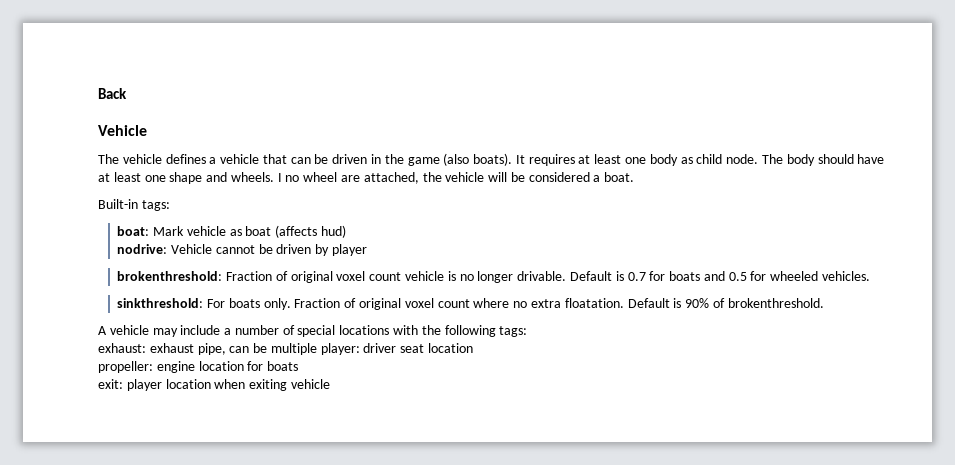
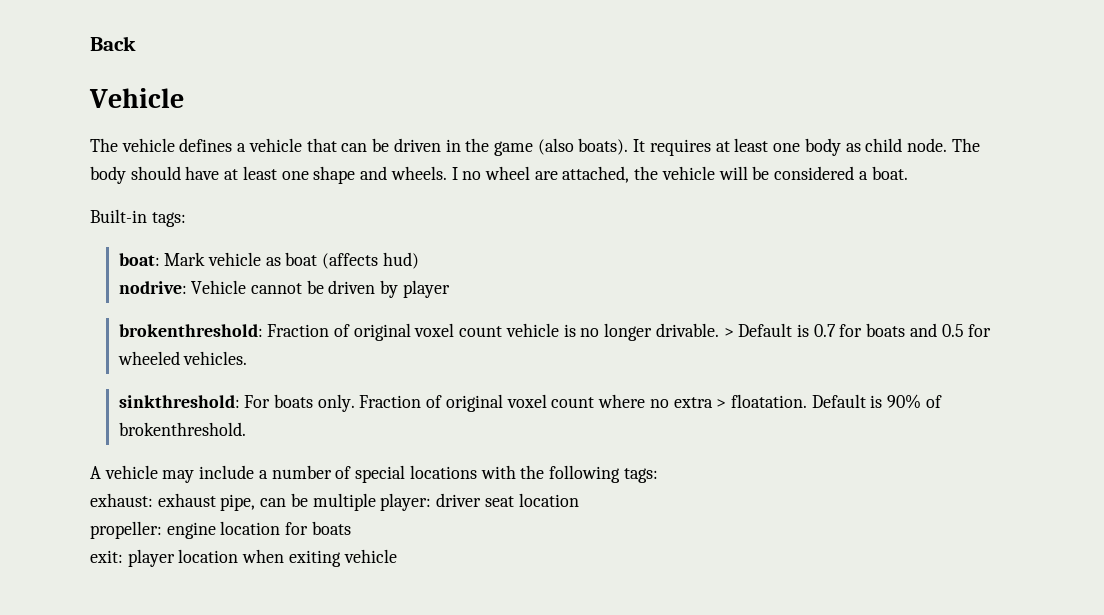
- Default is 0.7 for boats and 0.5 for wheeled vehicles.
+ > Default is 0.7 for boats and 0.5 for wheeled vehicles.
- Fraction of original voxel count where no extra floatation.
+ Fraction of original voxel count where no extra > floatation.

